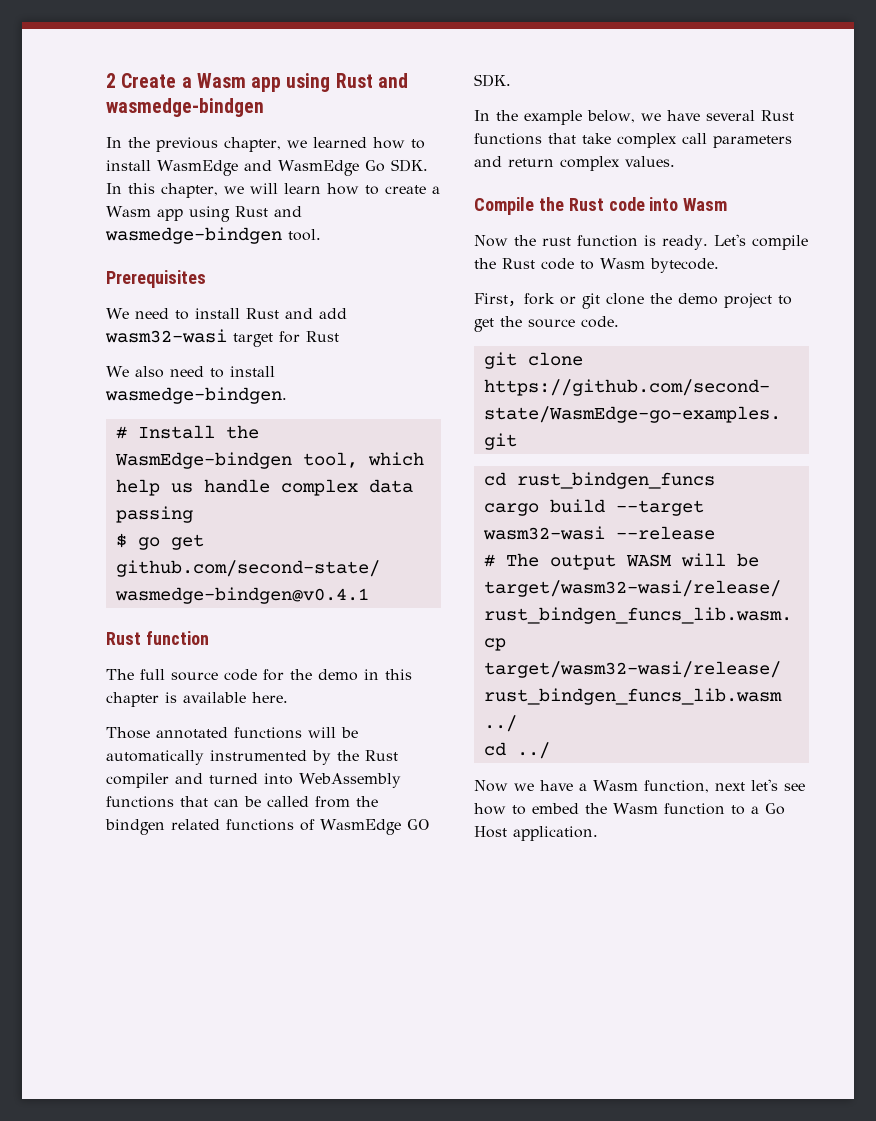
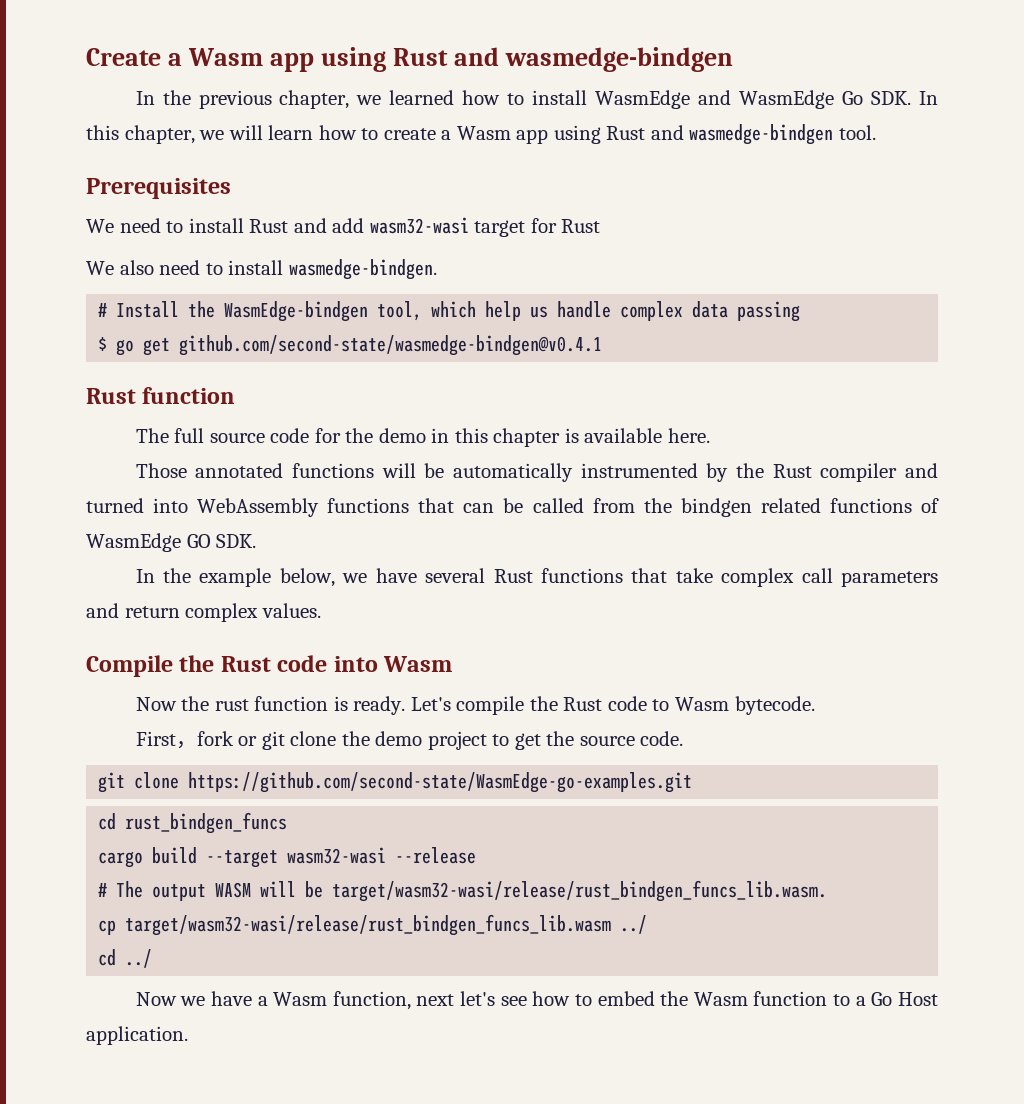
- 2 Create a Wasm app using Rust and wasmedge-bindgen
+ Create a Wasm app using Rust and wasmedge-bindgen

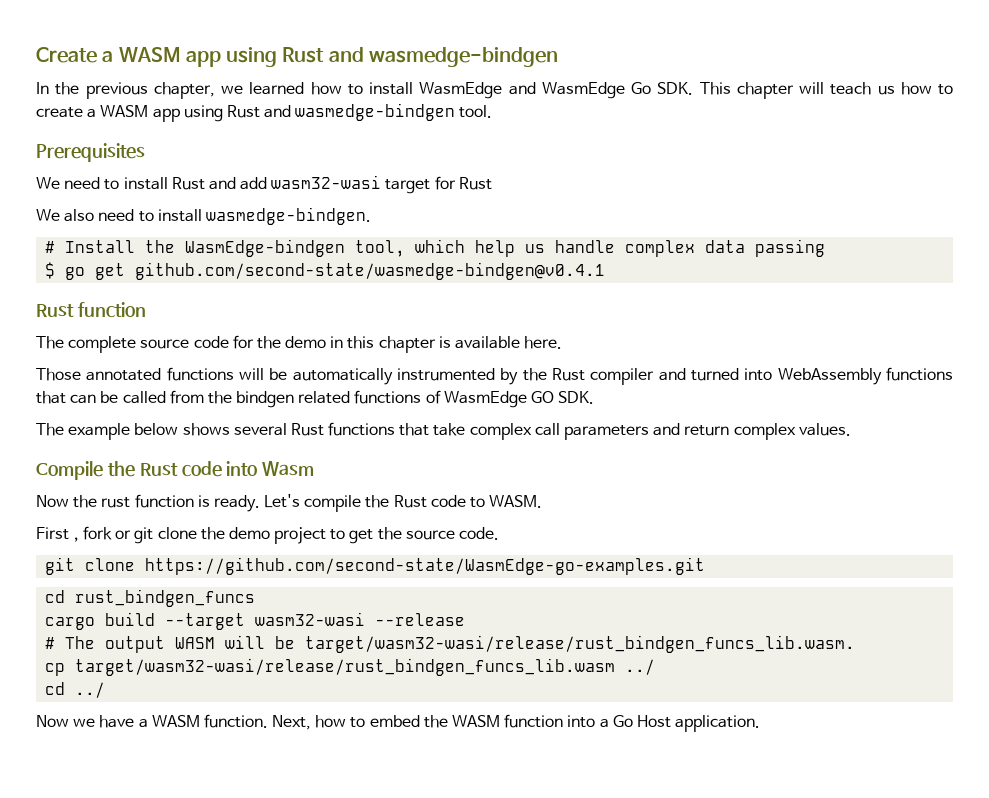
- Create a Wasm app using Rust and wasmedge-bindgen
+ Create a WASM app using Rust and wasmedge-bindgen
- In the previous chapter, we learned how to install WasmEdge and WasmEdge Go SDK. In this chapter, we will learn how to create a Wasm app using Rust and wasmedge-bindgen tool.
+ In the previous chapter, we learned how to install WasmEdge and WasmEdge Go SDK. This chapter will teach us how to create a WASM app using Rust and wasmedge-bindgen tool.
- The full source code for the demo in this chapter is available here.
+ The complete source code for the demo in this chapter is available here.
- In the example below, we have several Rust functions that take complex call parameters and return complex values.
+ The example below shows several Rust functions that take complex call parameters and return complex values.
- Let's compile the Rust code to Wasm bytecode.
+ Let's compile the Rust code to WASM.
- Now we have a Wasm function, next let's see how to embed the Wasm function to a Go Host application.
+ Now we have a WASM function. Next, how to embed the WASM function into a Go Host application.

